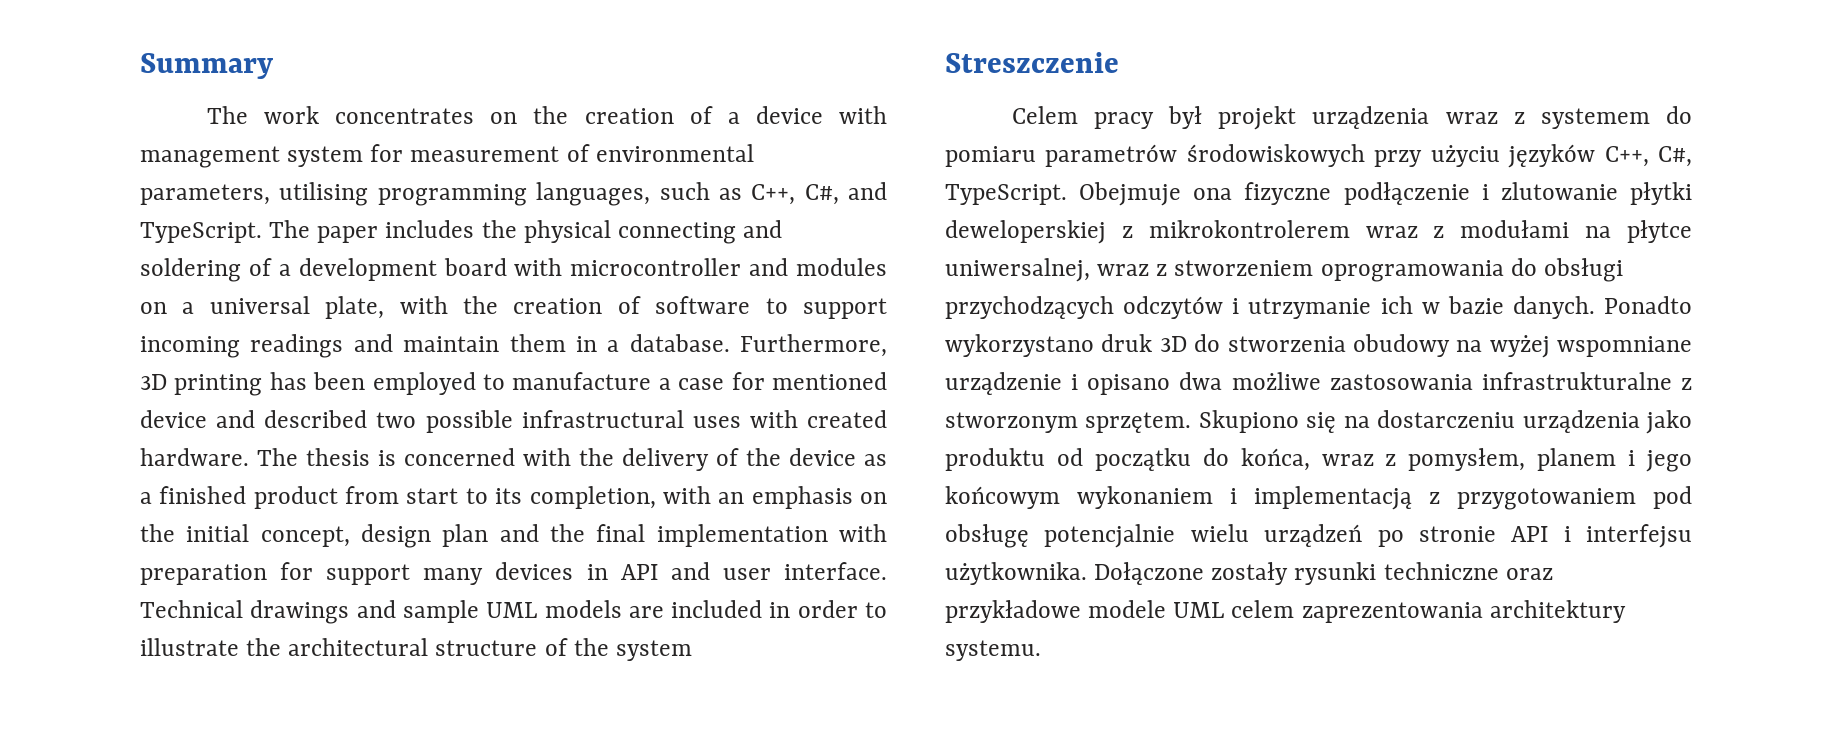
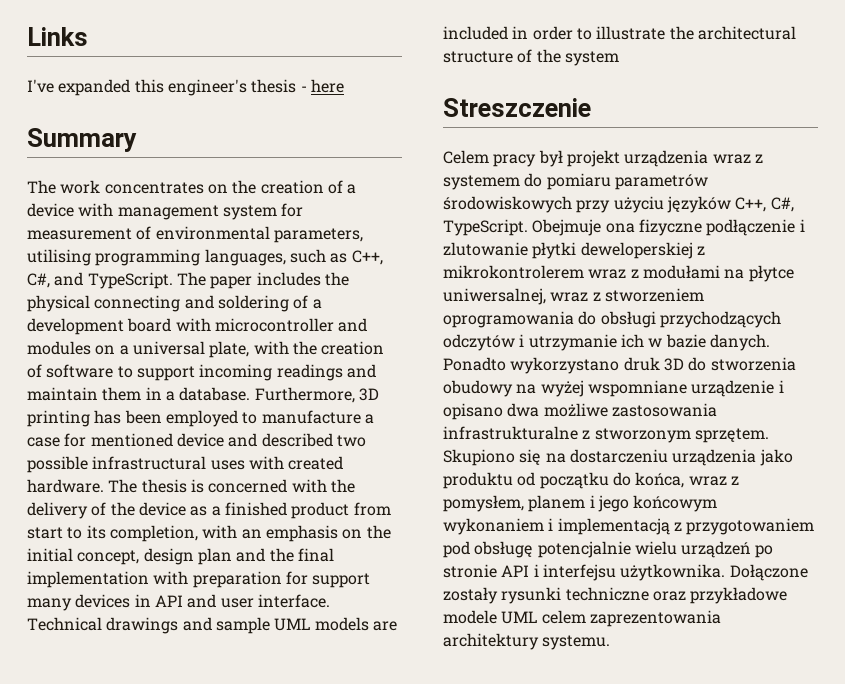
+ Links
+ I've expanded this engineer's thesis - here

